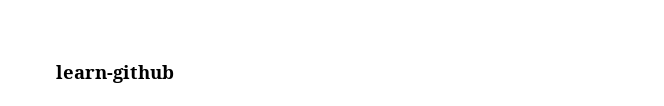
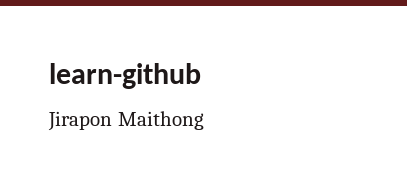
+ Jirapon Maithong

